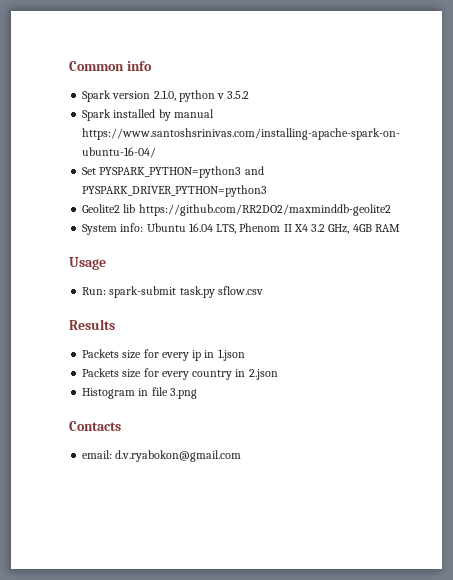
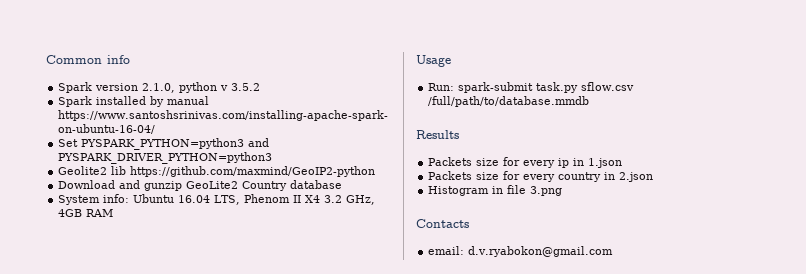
- Geolite2 lib https://github.com/RR2DO2/maxminddb-geolite2
+ Geolite2 lib https://github.com/maxmind/GeoIP2-python
+ Download and gunzip GeoLite2 Country database
- Run: spark-submit task.py sflow.csv
+ Run: spark-submit task.py sflow.csv /full/path/to/database.mmdb

